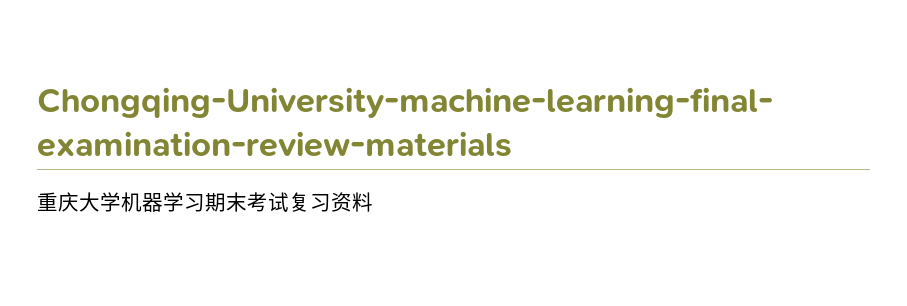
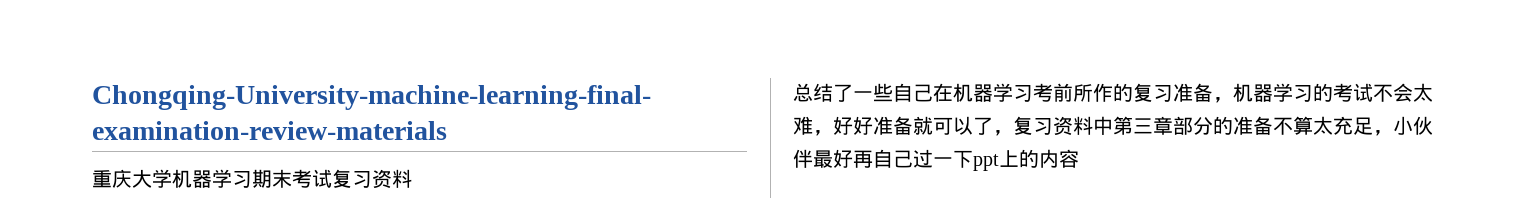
+ 总结了一些自己在机器学习考前所作的复习准备，机器学习的考试不会太难，好好准备就可以了，复习资料中第三章部分的准备不算太充足，小伙伴最好再自己过一下ppt上的内容

